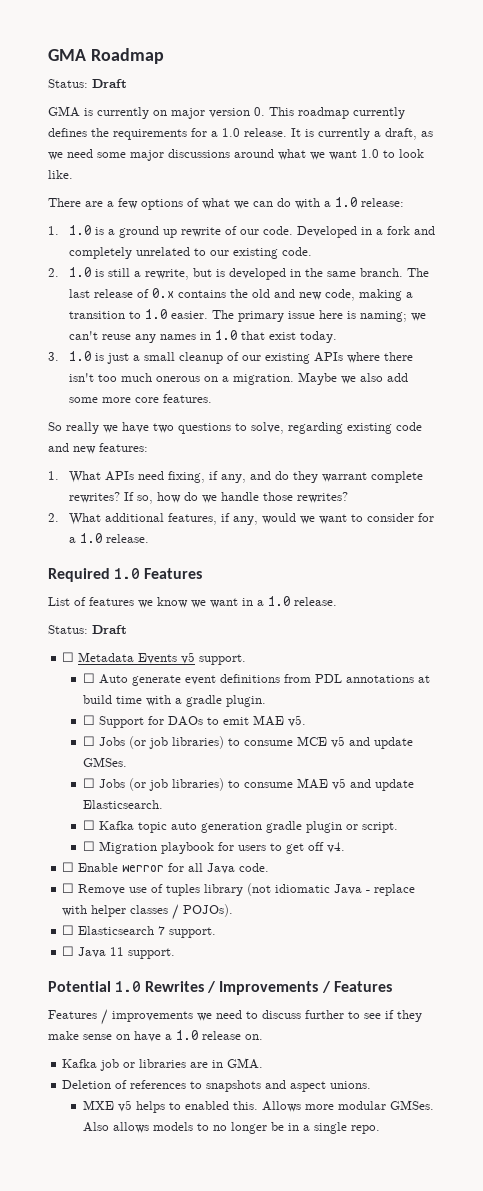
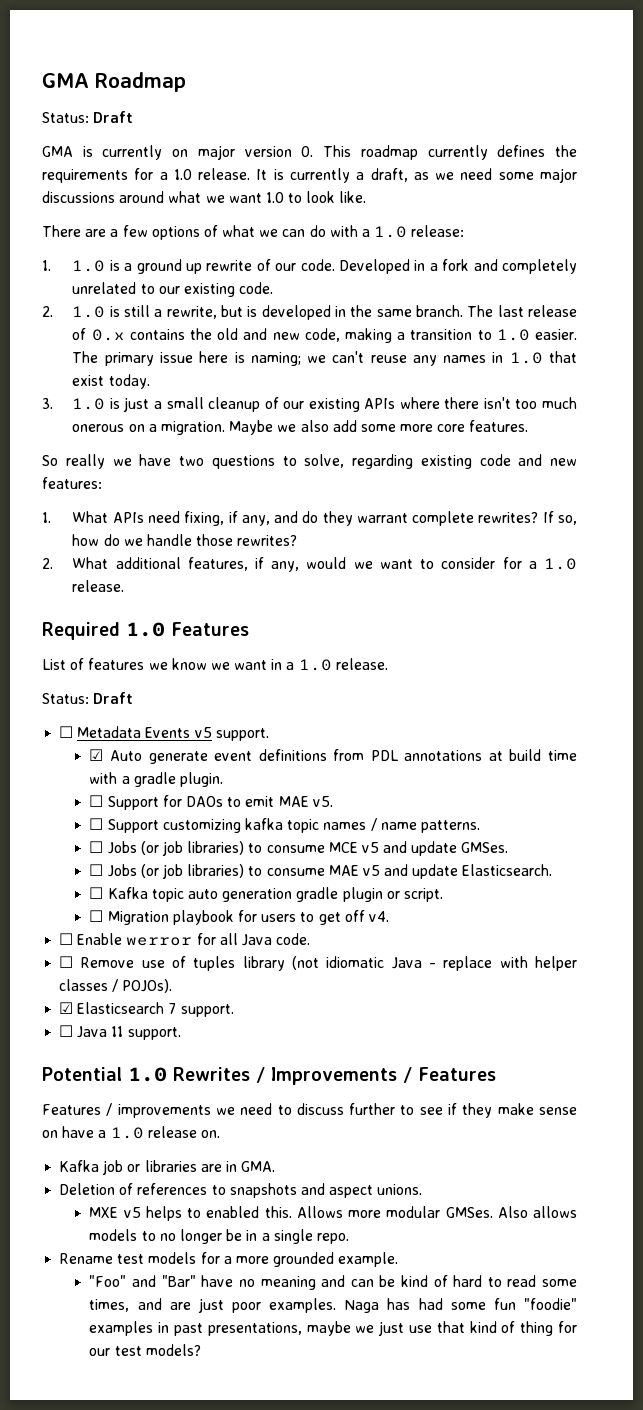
- ☐ Auto generate event definitions from PDL annotations at build time with a gradle plugin.
+ ☑ Auto generate event definitions from PDL annotations at build time with a gradle plugin.
+ ☐ Support customizing kafka topic names / name patterns.
- ☐ Elasticsearch 7 support.
+ ☑ Elasticsearch 7 support.
+ Rename test models for a more grounded example.
+ "Foo" and "Bar" have no meaning and can be kind of hard to read some times, and are just poor examples. Naga has had some fun "foodie" examples in past presentations, maybe we just use that kind of thing for our test models?

